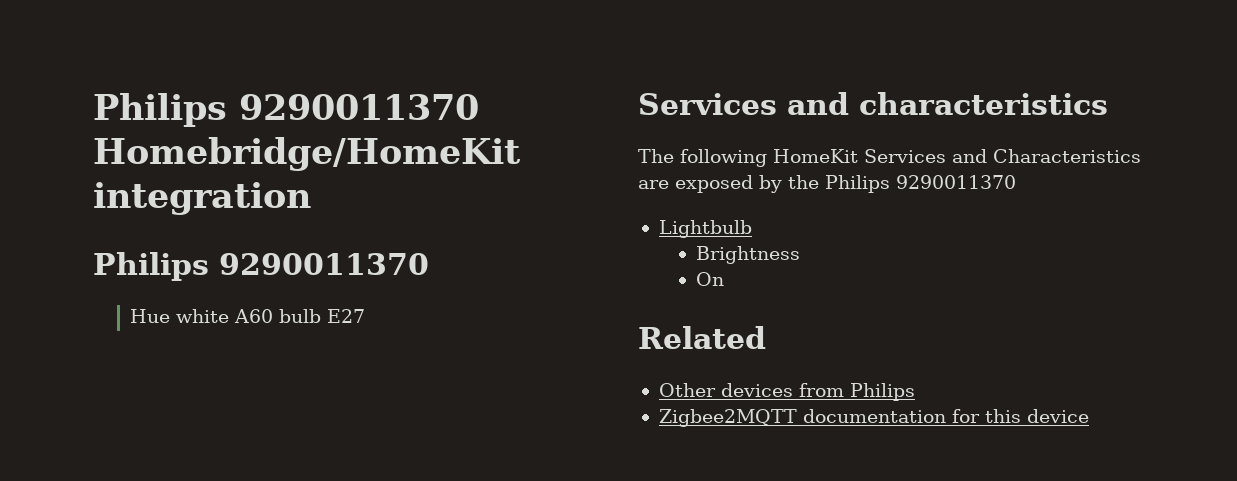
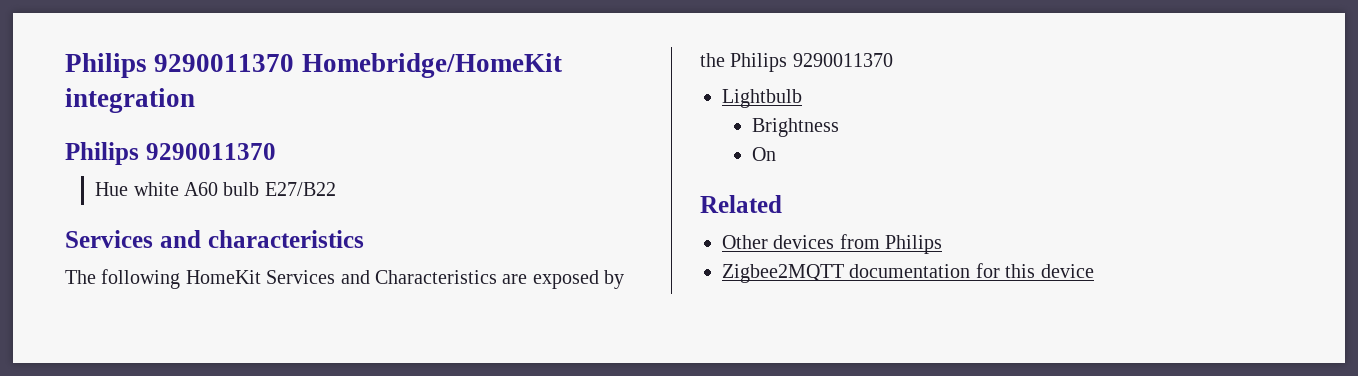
- Hue white A60 bulb E27
+ Hue white A60 bulb E27/B22

